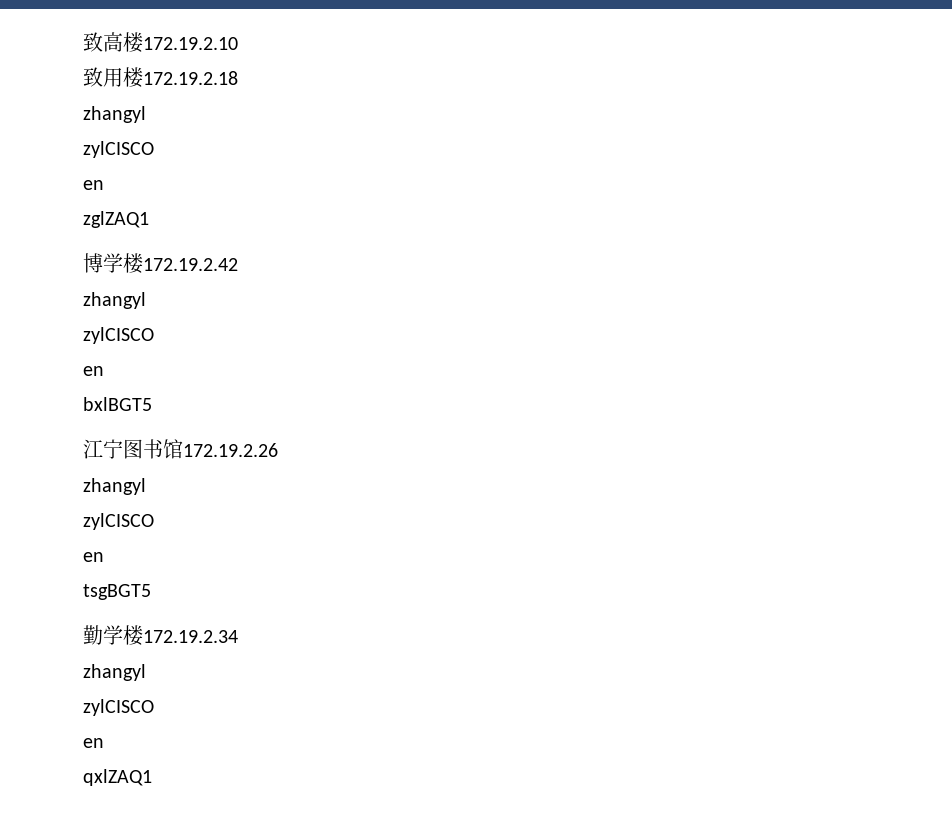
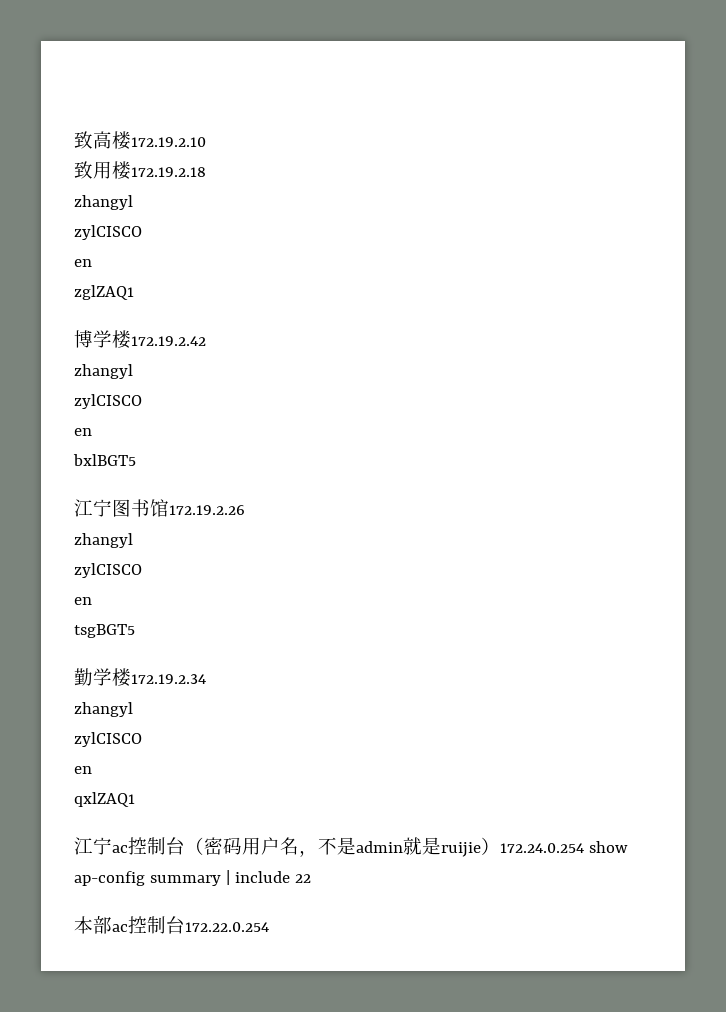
+ 江宁ac控制台（密码用户名，不是admin就是ruijie）172.24.0.254 show ap-config summary | include 22
+ 本部ac控制台172.22.0.254

